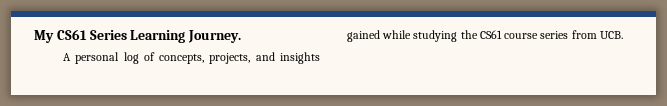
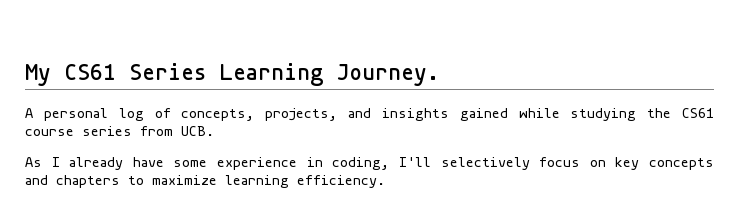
+ As I already have some experience in coding, I'll selectively focus on key concepts and chapters to maximize learning efficiency.

